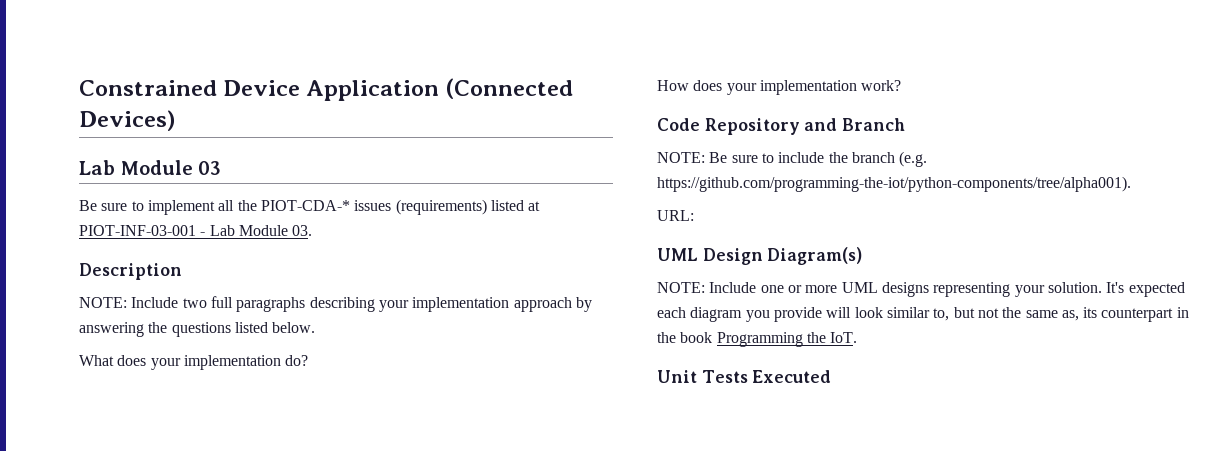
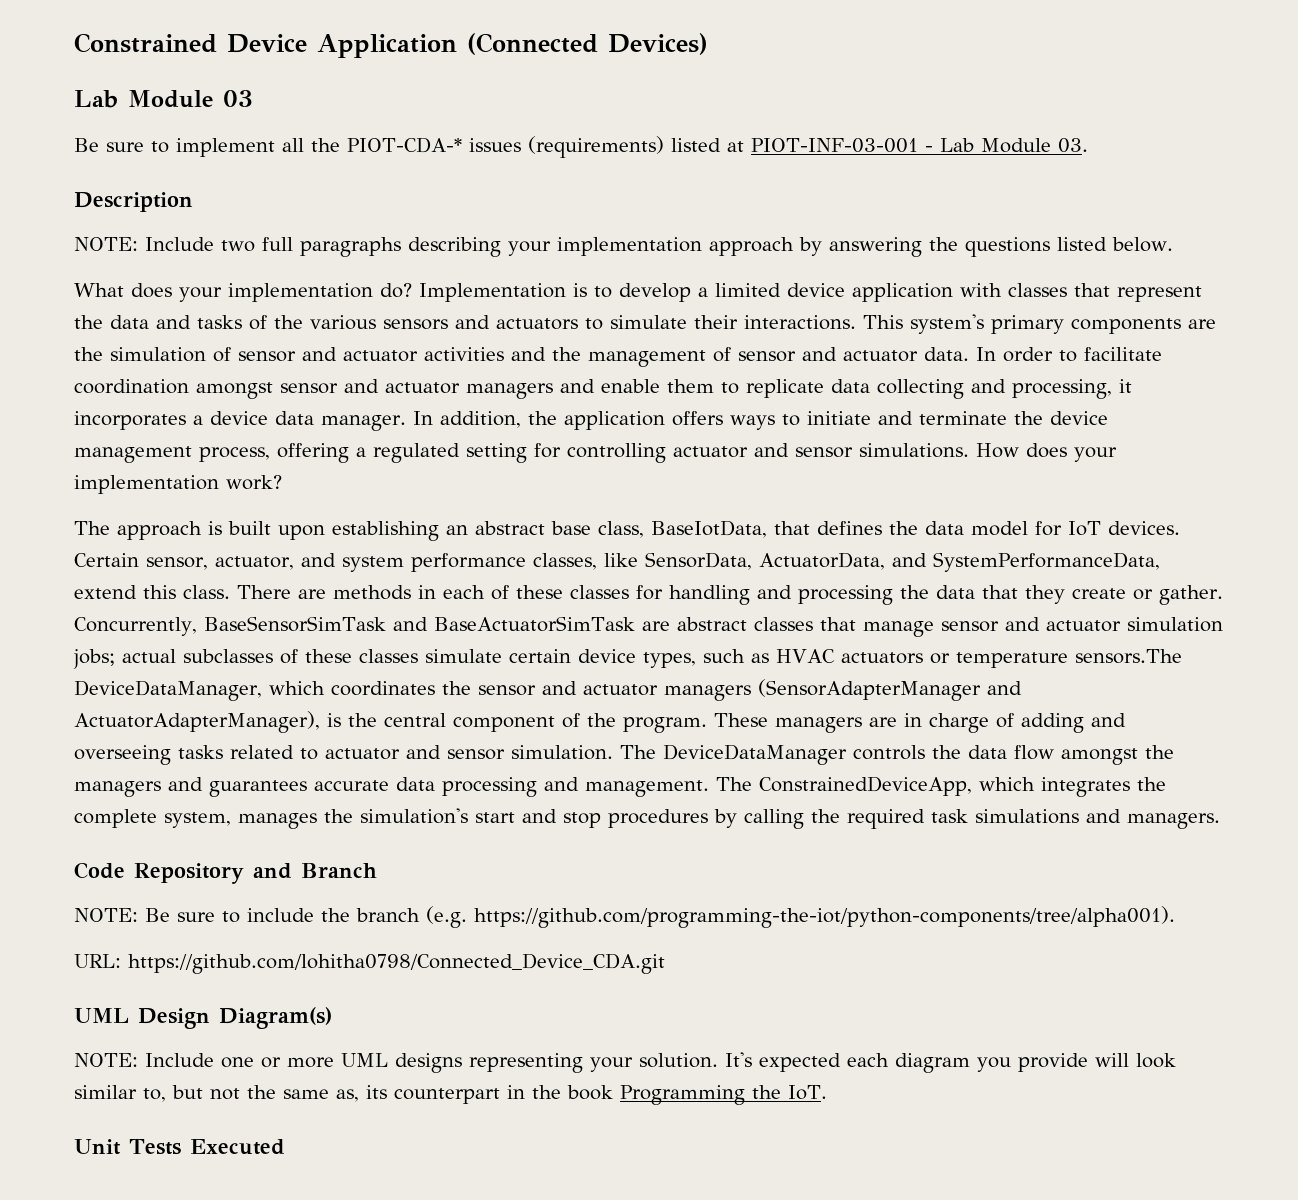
- What does your implementation do?
- How does your implementation work?
+ What does your implementation do? Implementation is to develop a limited device application with classes that represent the data and tasks of the various sensors and actuators to simulate their interactions. This system's primary components are the simulation of sensor and actuator activities and the management of sensor and actuator data. In order to facilitate coordination amongst sensor and actuator managers and enable them to replicate data collecting and processing, it incorporates a device data manager. In addition, the application offers ways to initiate and terminate the device management process, offering a regulated setting for controlling actuator and sensor simulations. How does your implementation work?
+ The approach is built upon establishing an abstract base class, BaseIotData, that defines the data model for IoT devices. Certain sensor, actuator, and system performance classes, like SensorData, ActuatorData, and SystemPerformanceData, extend this class. There are methods in each of these classes for handling and processing the data that they create or gather. Concurrently, BaseSensorSimTask and BaseActuatorSimTask are abstract classes that manage sensor and actuator simulation jobs; actual subclasses of these classes simulate certain device types, such as HVAC actuators or temperature sensors.The DeviceDataManager, which coordinates the sensor and actuator managers (SensorAdapterManager and ActuatorAdapterManager), is the central component of the program. These managers are in charge of adding and overseeing tasks related to actuator and sensor simulation. The DeviceDataManager controls the data flow amongst the managers and guarantees accurate data processing and management. The ConstrainedDeviceApp, which integrates the complete system, manages the simulation's start and stop procedures by calling the required task simulations and managers.
- URL:
+ URL: https://github.com/lohitha0798/Connected_Device_CDA.git

